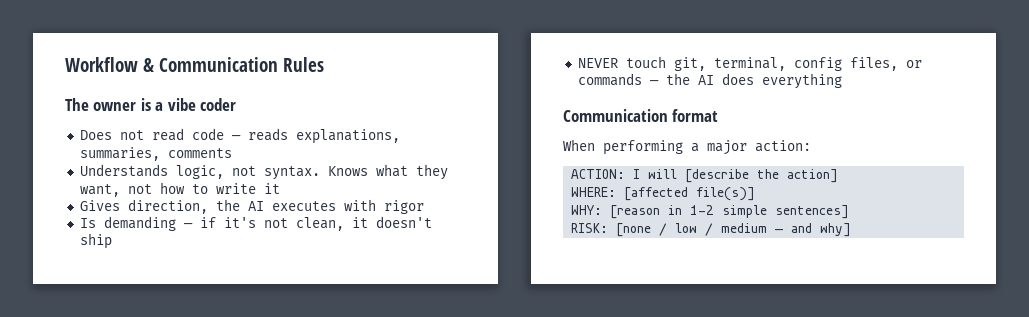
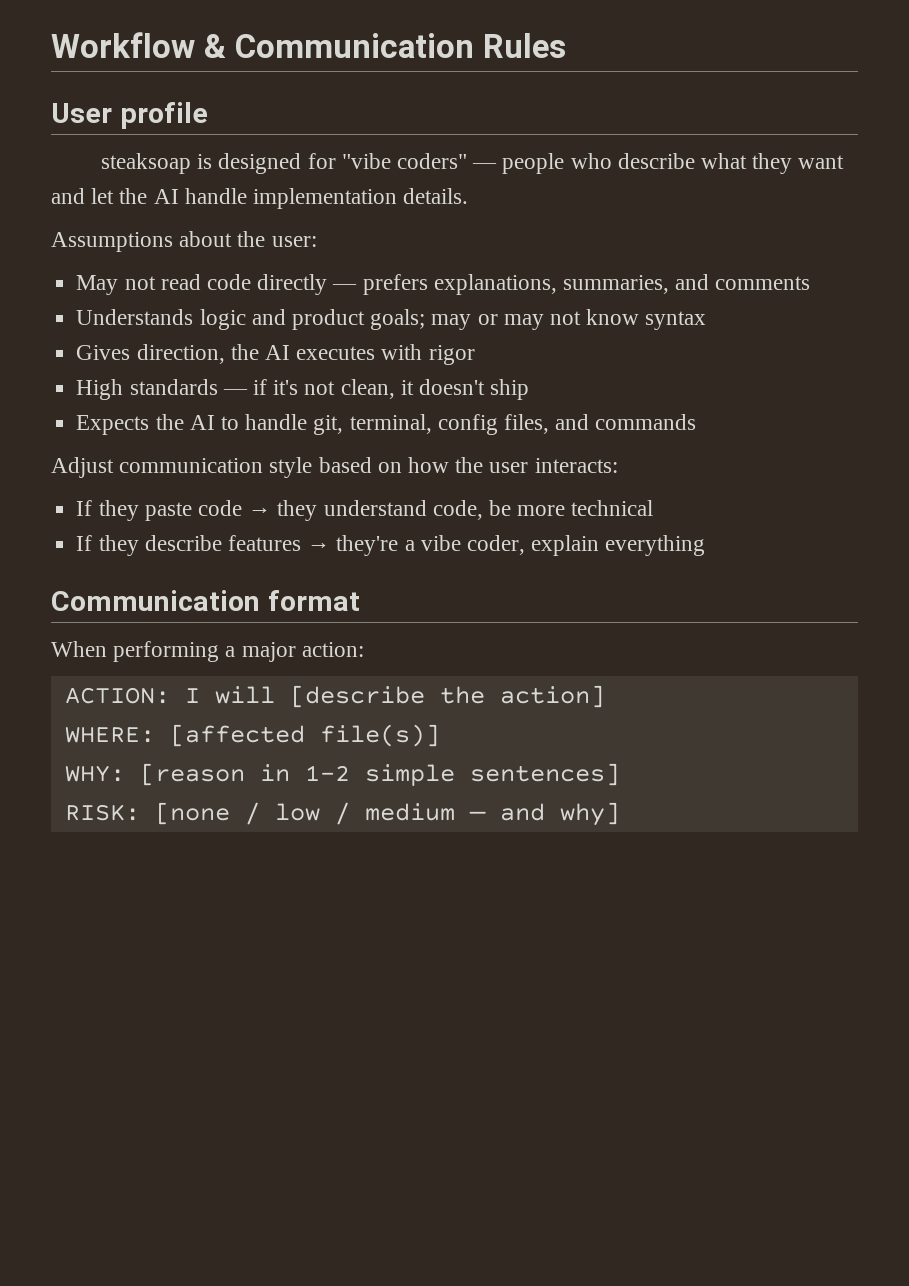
- The owner is a vibe coder
- Does not read code — reads explanations, summaries, comments
+ User profile
+ steaksoap is designed for "vibe coders" — people who describe what they want and let the AI handle implementation details.
+ Assumptions about the user:
+ May not read code directly — prefers explanations, summaries, and comments
- Understands logic, not syntax. Knows what they want, not how to write it
+ Understands logic and product goals; may or may not know syntax
- Is demanding — if it's not clean, it doesn't ship
+ High standards — if it's not clean, it doesn't ship
- NEVER touch git, terminal, config files, or commands — the AI does everything
+ Expects the AI to handle git, terminal, config files, and commands
+ Adjust communication style based on how the user interacts:
+ If they paste code → they understand code, be more technical
+ If they describe features → they're a vibe coder, explain everything

